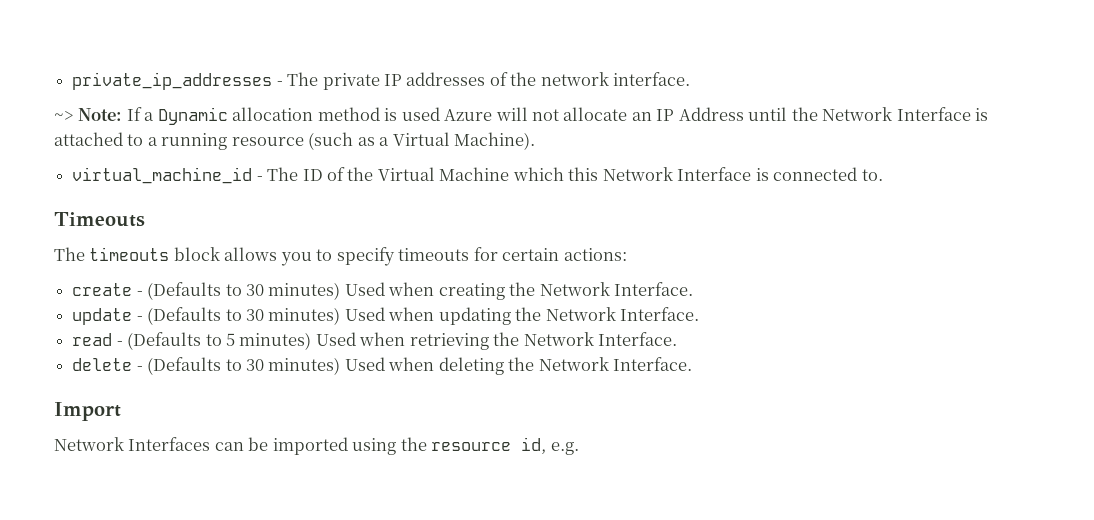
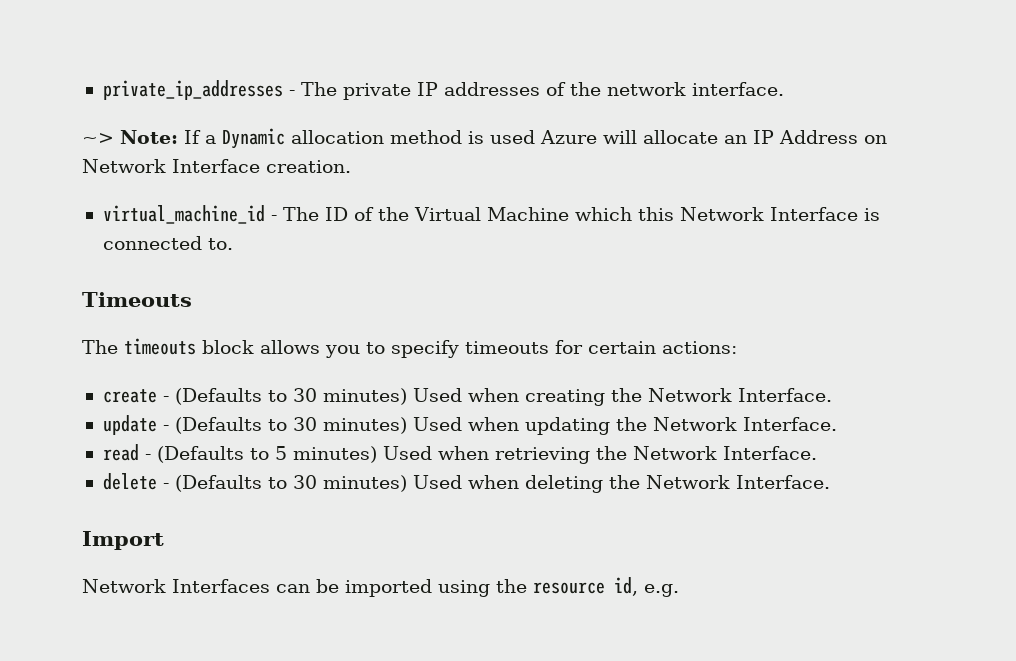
- ~> Note: If a Dynamic allocation method is used Azure will not allocate an IP Address until the Network Interface is attached to a running resource (such as a Virtual Machine).
+ ~> Note: If a Dynamic allocation method is used Azure will allocate an IP Address on Network Interface creation.

